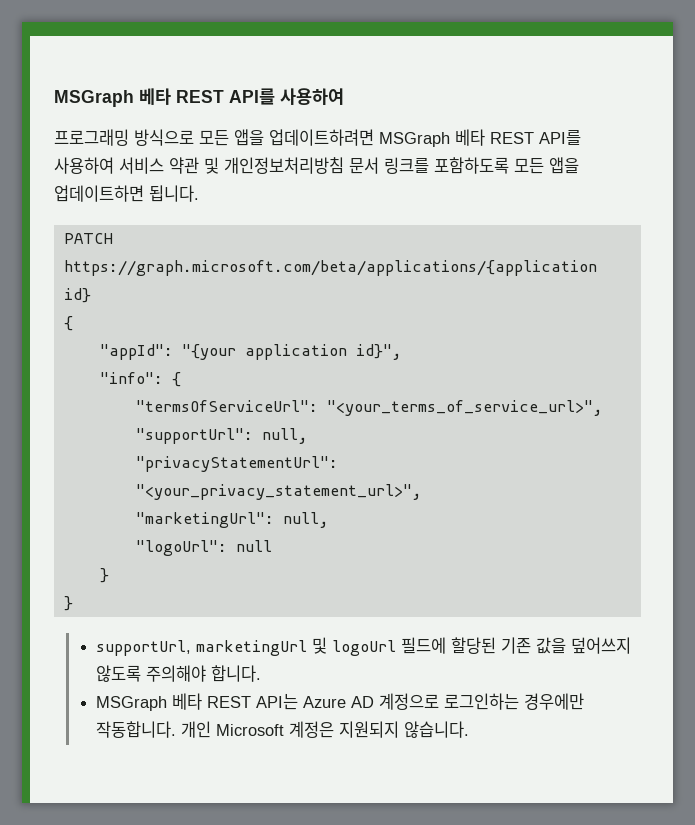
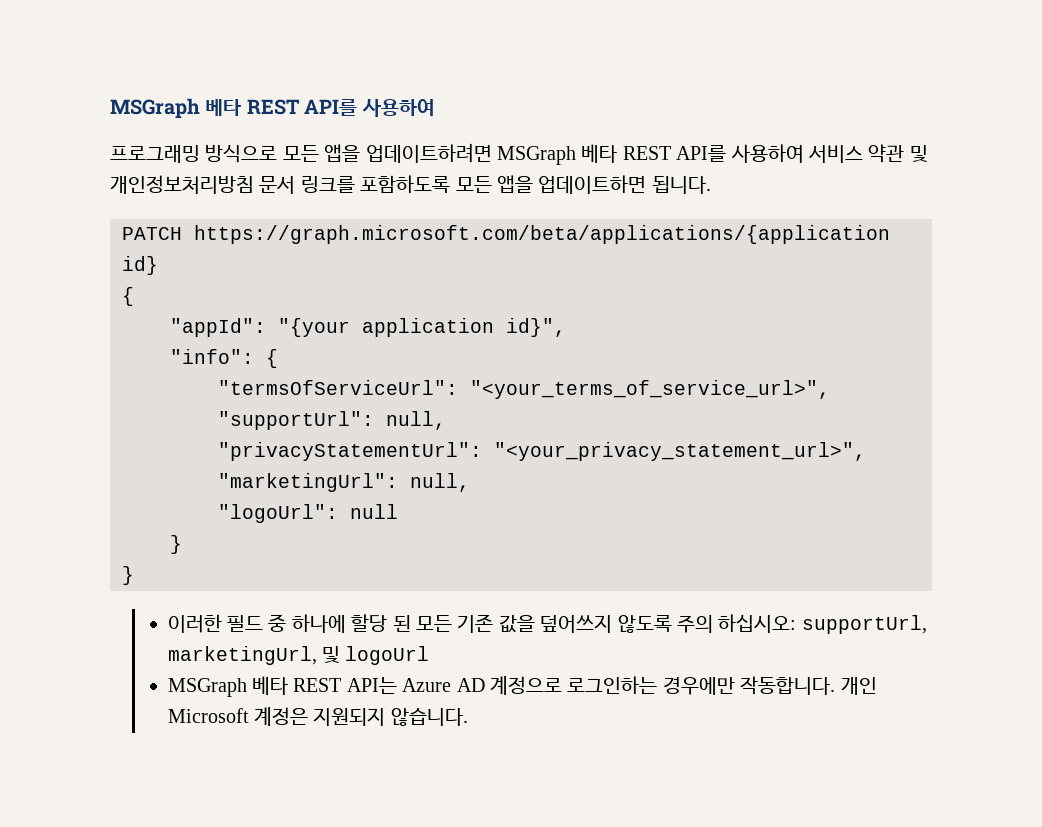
- supportUrl, marketingUrl 및 logoUrl 필드에 할당된 기존 값을 덮어쓰지 않도록 주의해야 합니다.
+ 이러한 필드 중 하나에 할당 된 모든 기존 값을 덮어쓰지 않도록 주의 하십시오: supportUrl, marketingUrl, 및 logoUrl

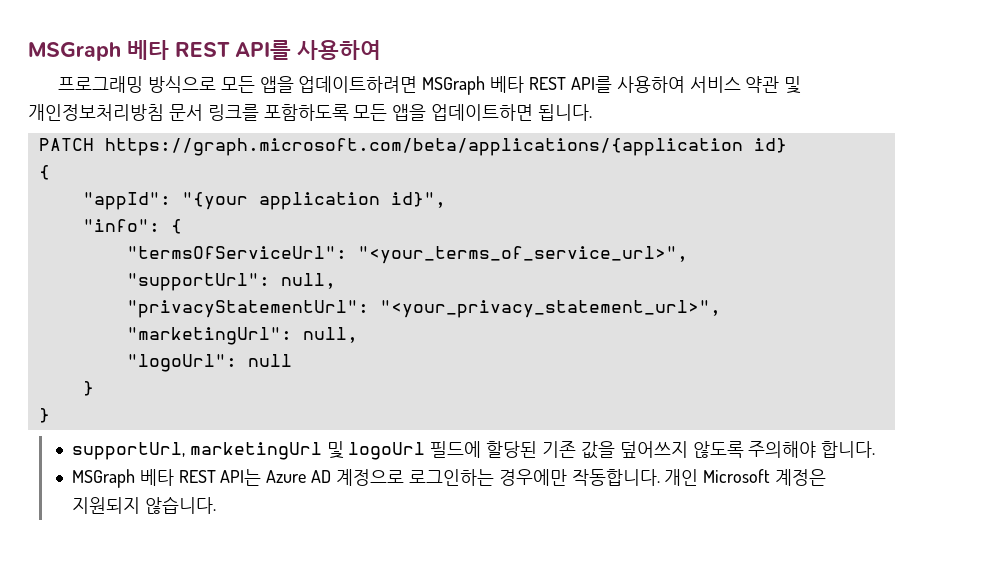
- 이러한 필드 중 하나에 할당 된 모든 기존 값을 덮어쓰지 않도록 주의 하십시오: supportUrl, marketingUrl, 및 logoUrl
+ supportUrl, marketingUrl 및 logoUrl 필드에 할당된 기존 값을 덮어쓰지 않도록 주의해야 합니다.

